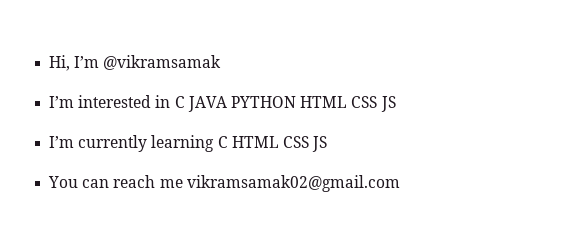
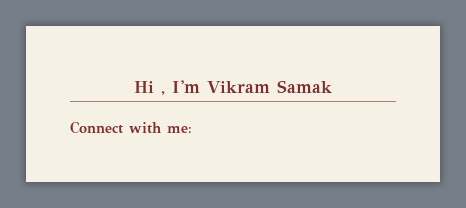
- Hi, I’m @vikramsamak
- I’m interested in C JAVA PYTHON HTML CSS JS
- I’m currently learning C HTML CSS JS
- You can reach me vikramsamak02@gmail.com
+ Hi , I'm Vikram Samak
+ Connect with me:

